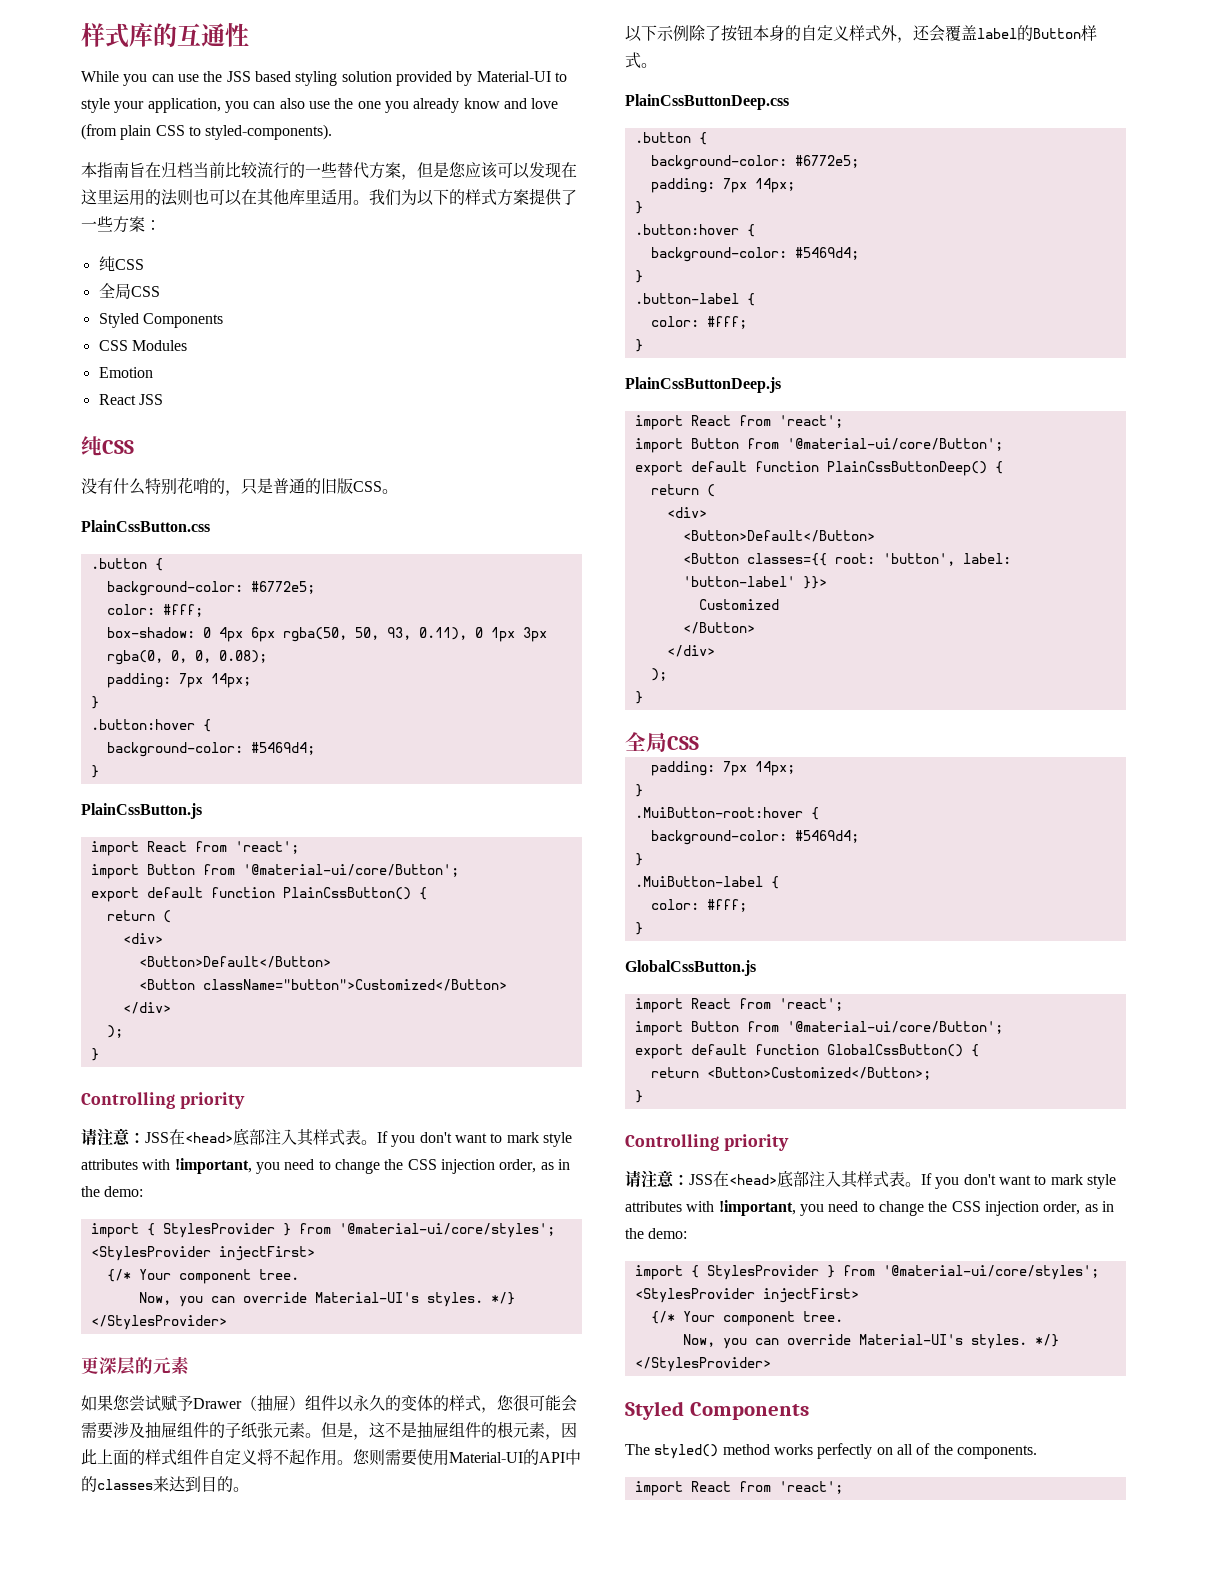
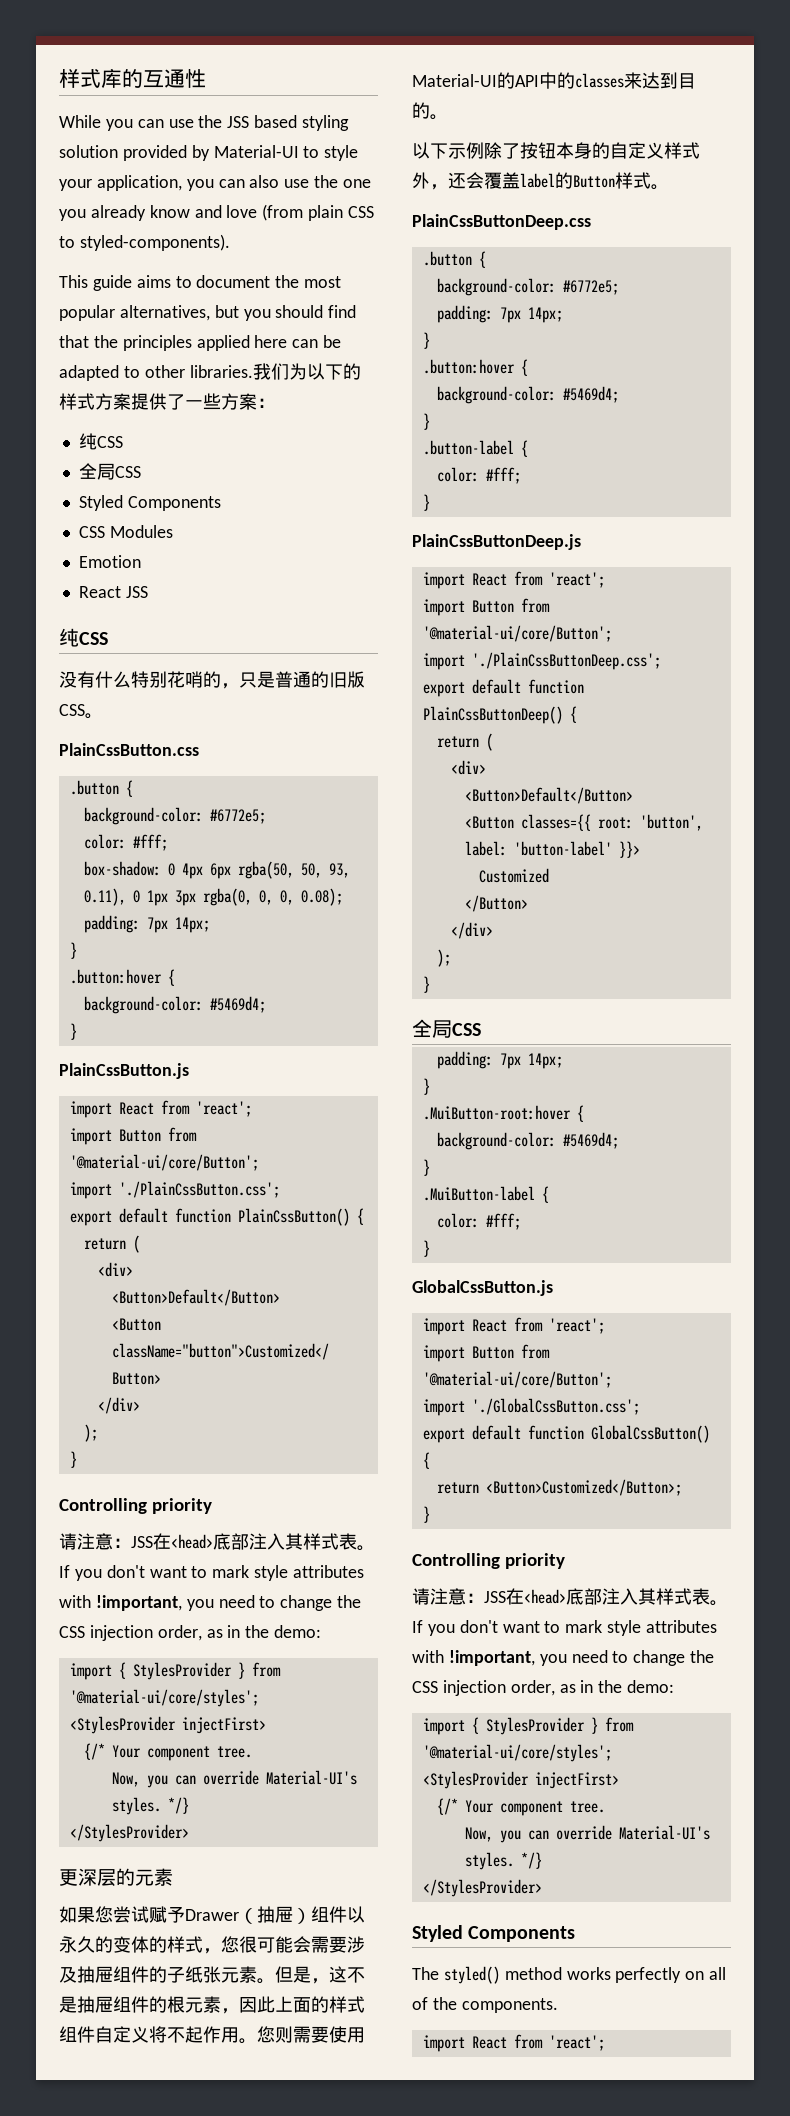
- 本指南旨在归档当前比较流行的一些替代方案，但是您应该可以发现在这里运用的法则也可以在其他库里适用。
+ This guide aims to document the most popular alternatives, but you should find that the principles applied here can be adapted to other libraries.
+ import './PlainCssButton.css';
+ import './PlainCssButtonDeep.css';
+ import './GlobalCssButton.css';

